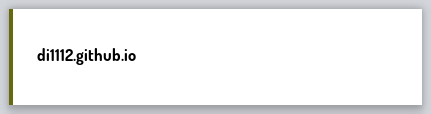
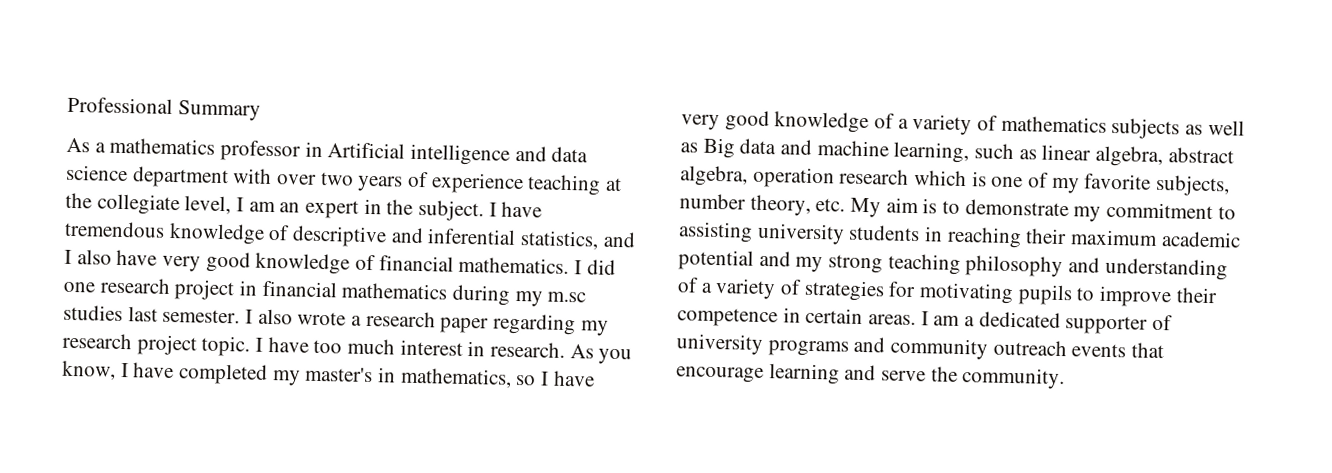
- di1112.github.io
+ Professional Summary
+ As a mathematics professor in Artificial intelligence and data science department with over two years of experience teaching at the collegiate level, I am an expert in the subject. I have tremendous knowledge of descriptive and inferential statistics, and I also have very good knowledge of financial mathematics. I did one research project in financial mathematics during my m.sc studies last semester. I also wrote a research paper regarding my research project topic. I have too much interest in research. As you know, I have completed my master's in mathematics, so I have very good knowledge of a variety of mathematics subjects as well as Big data and machine learning, such as linear algebra, abstract algebra, operation research which is one of my favorite subjects, number theory, etc. My aim is to demonstrate my commitment to assisting university students in reaching their maximum academic potential and my strong teaching philosophy and understanding of a variety of strategies for motivating pupils to improve their competence in certain areas. I am a dedicated supporter of university programs and community outreach events that encourage learning and serve the community.

